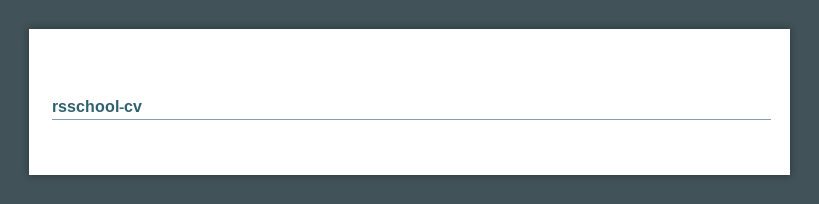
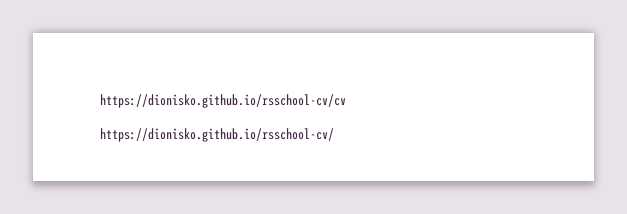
- rsschool-cv
+ https://dionisko.github.io/rsschool-cv/cv
+ https://dionisko.github.io/rsschool-cv/

